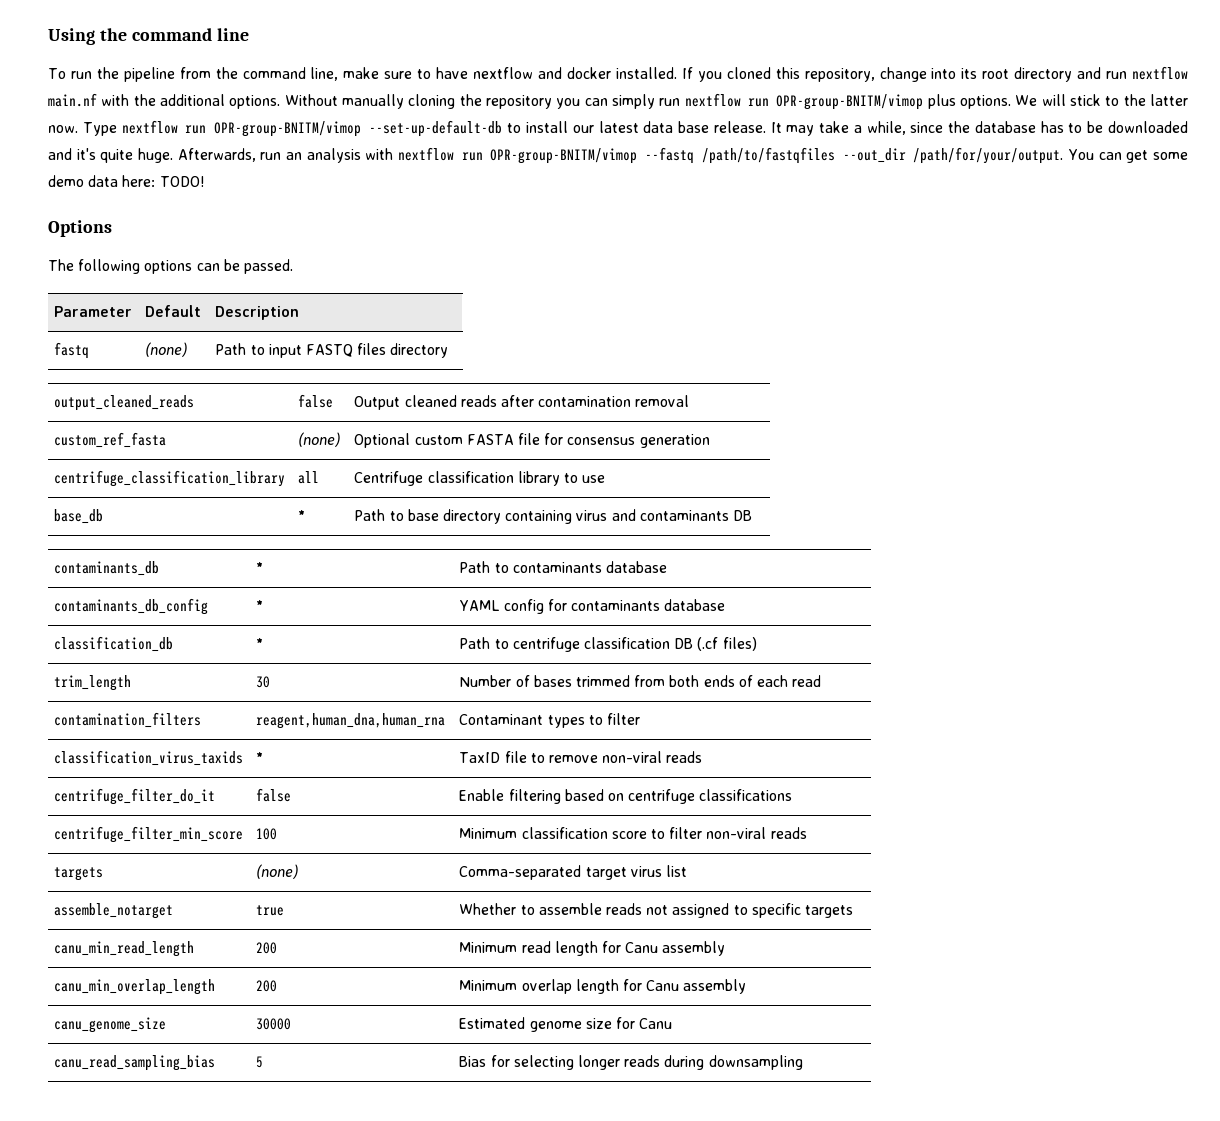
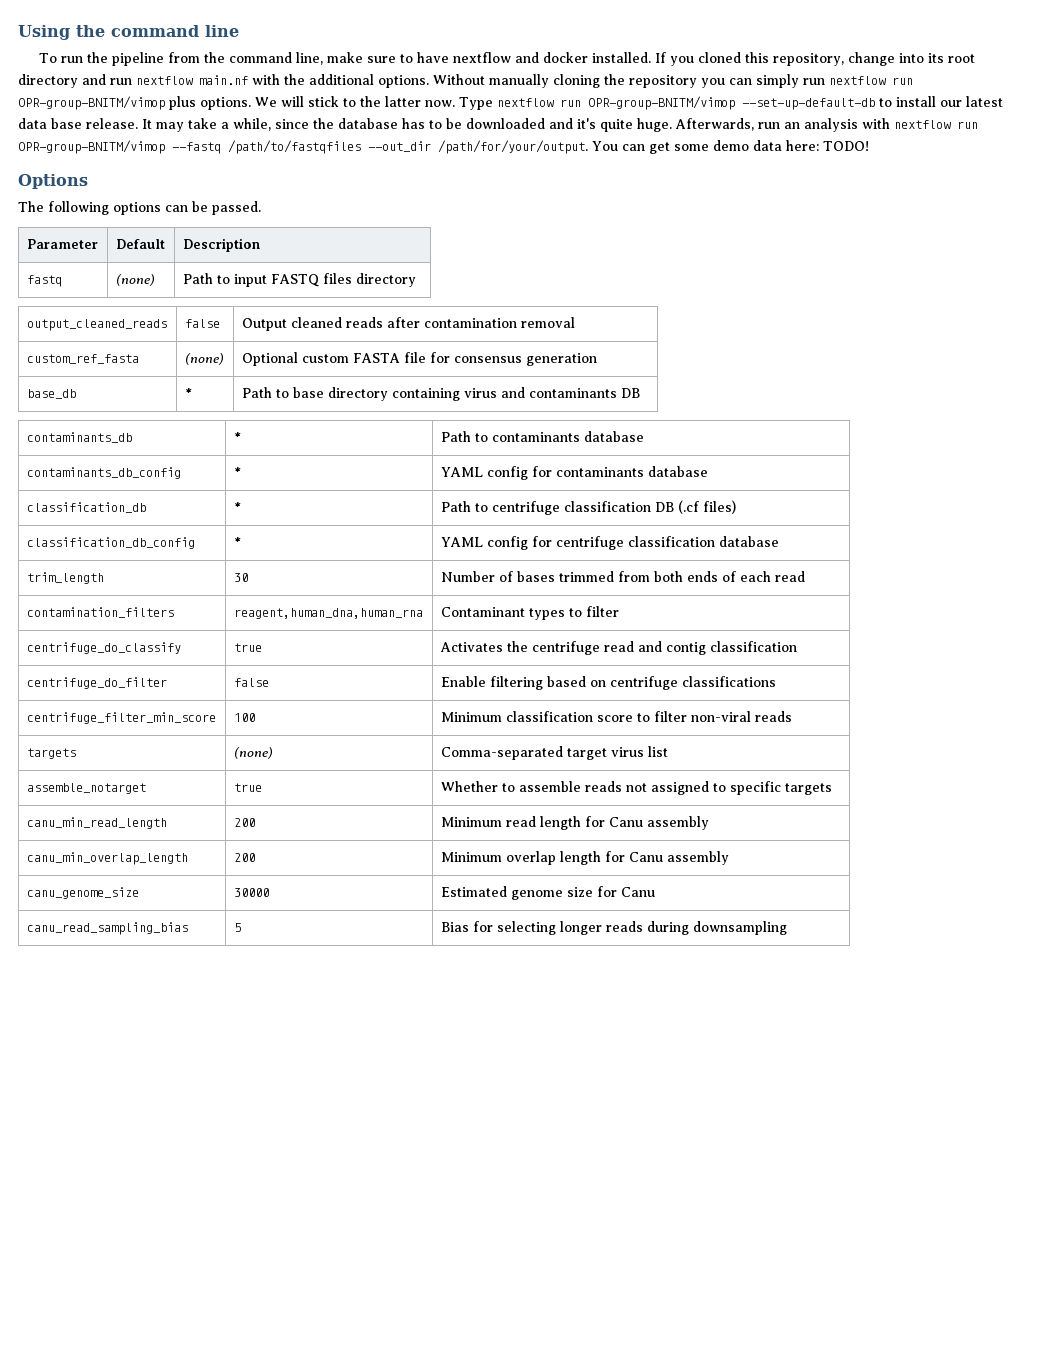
- centrifuge_classification_library | all | Centrifuge classification library to use
+ classification_db_config | * | YAML config for centrifuge classification database
- classification_virus_taxids | * | TaxID file to remove non-viral reads
- centrifuge_filter_do_it | false | Enable filtering based on centrifuge classifications
+ centrifuge_do_classify | true | Activates the centrifuge read and contig classification
+ centrifuge_do_filter | false | Enable filtering based on centrifuge classifications

